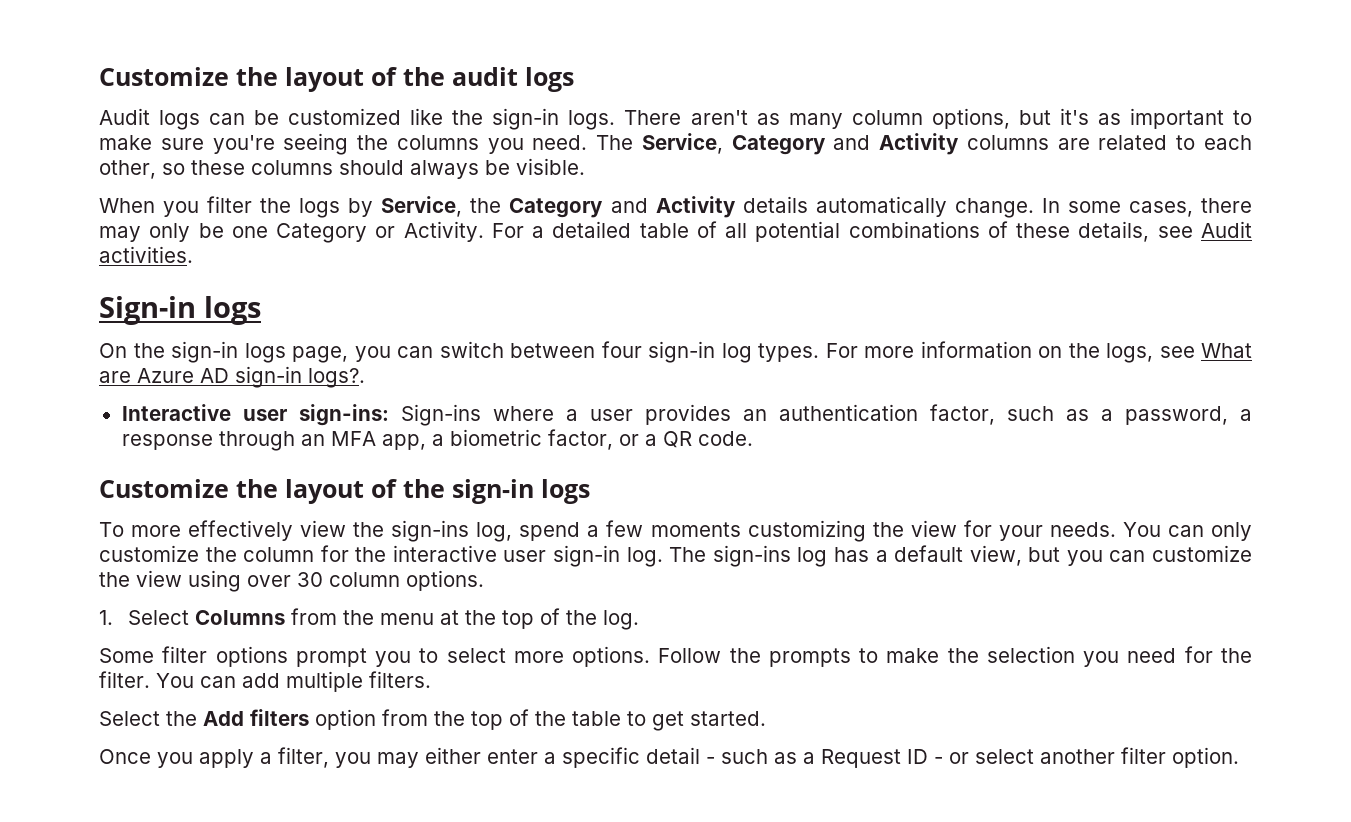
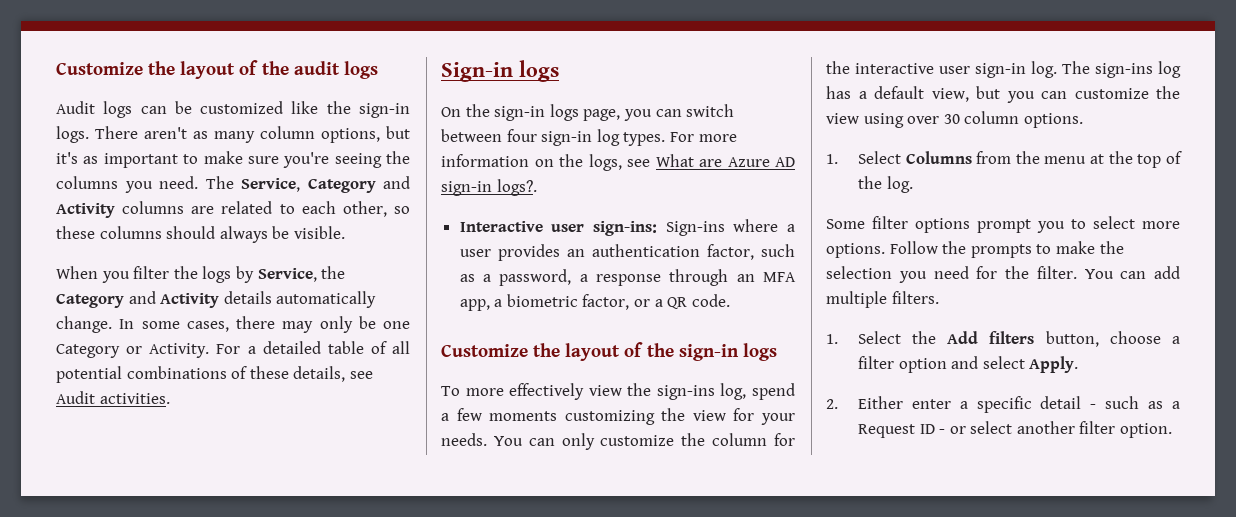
- Select the Add filters option from the top of the table to get started.
- Once you apply a filter, you may either enter a specific detail - such as a Request ID - or select another filter option.
+ 1. Select the Add filters button, choose a filter option and select Apply.
+ 2. Either enter a specific detail - such as a Request ID - or select another filter option.

